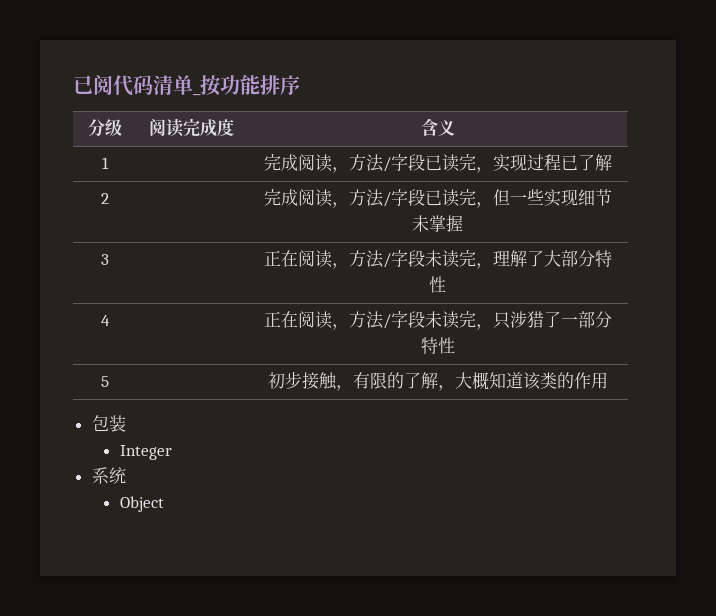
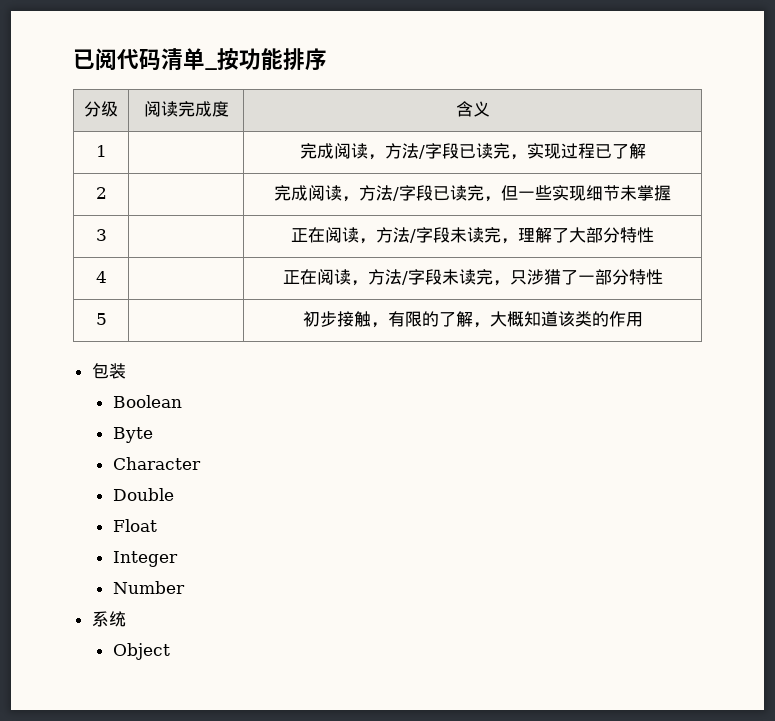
+ Boolean
+ Byte
+ Character
+ Double
+ Float
+ Number

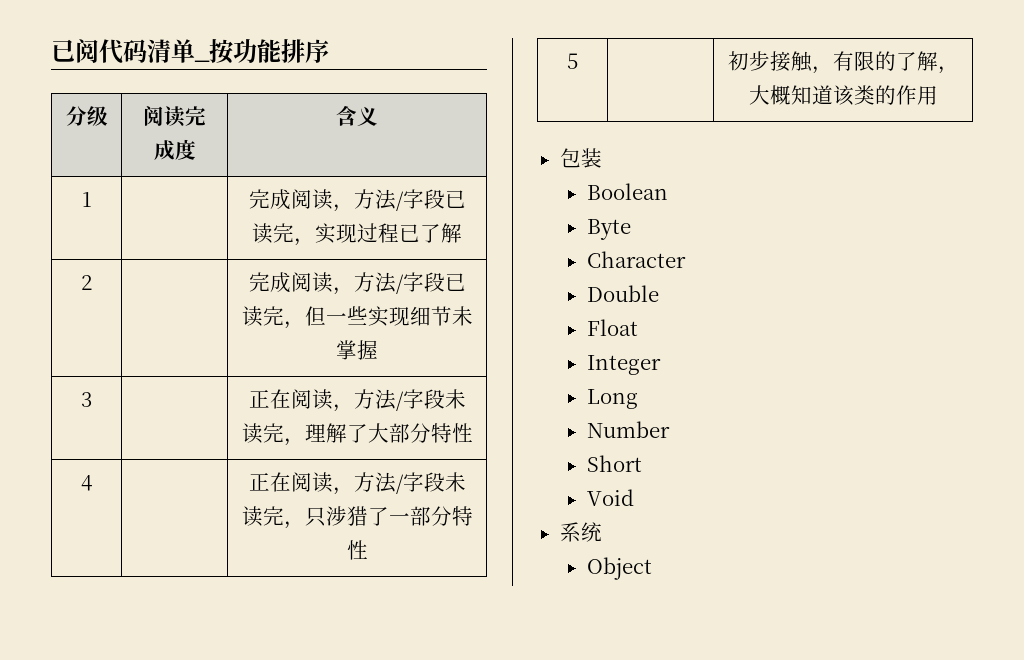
+ Long
+ Short
+ Void

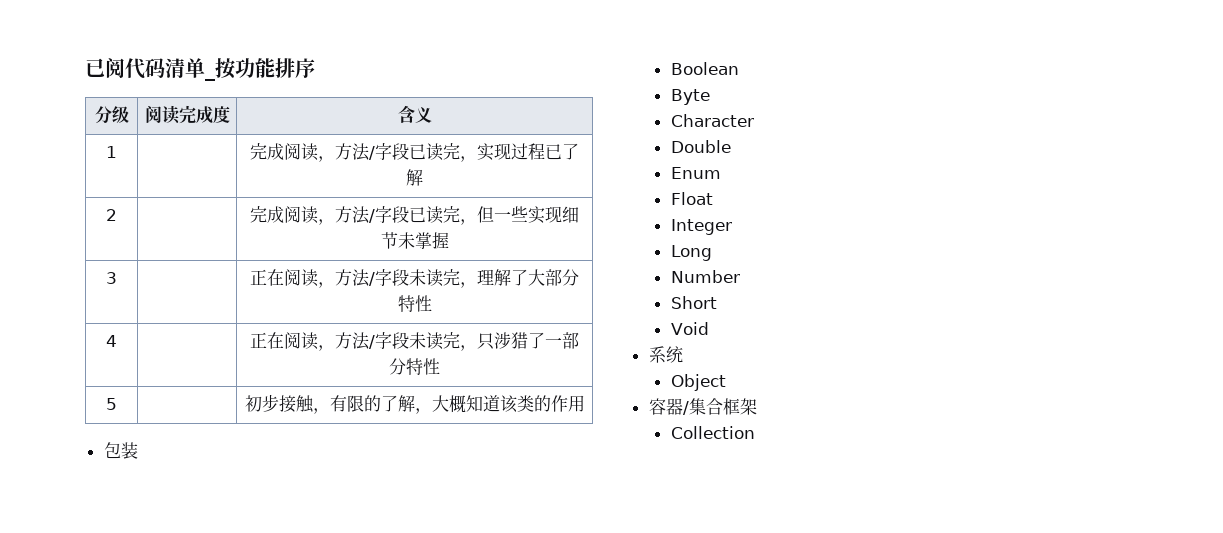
+ Enum
+ 容器/集合框架
+ Collection

